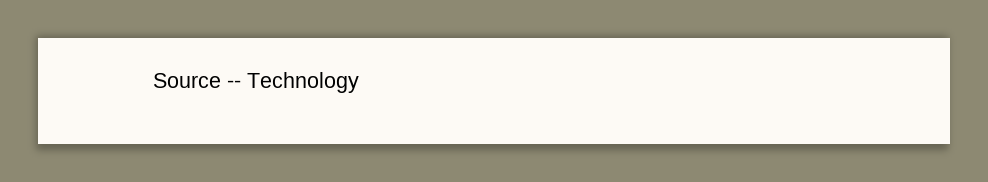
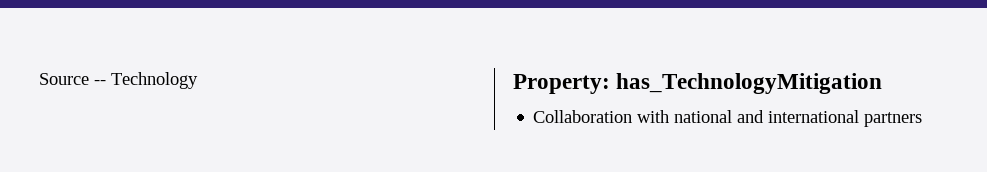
+ Property: has_TechnologyMitigation
+ Collaboration with national and international partners

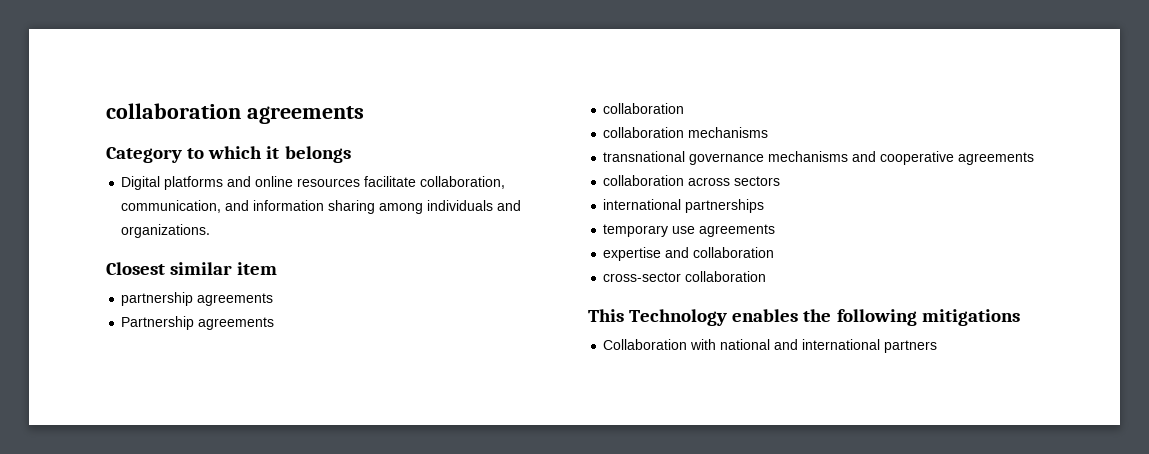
- Source -- Technology
- Property: has_TechnologyMitigation
+ collaboration agreements
+ Category to which it belongs
+ Digital platforms and online resources facilitate collaboration, communication, and information sharing among individuals and organizations.
+ Closest similar item
+ partnership agreements
+ Partnership agreements
+ collaboration
+ collaboration mechanisms
+ transnational governance mechanisms and cooperative agreements
+ collaboration across sectors
+ international partnerships
+ temporary use agreements
+ expertise and collaboration
+ cross-sector collaboration
+ This Technology enables the following mitigations

